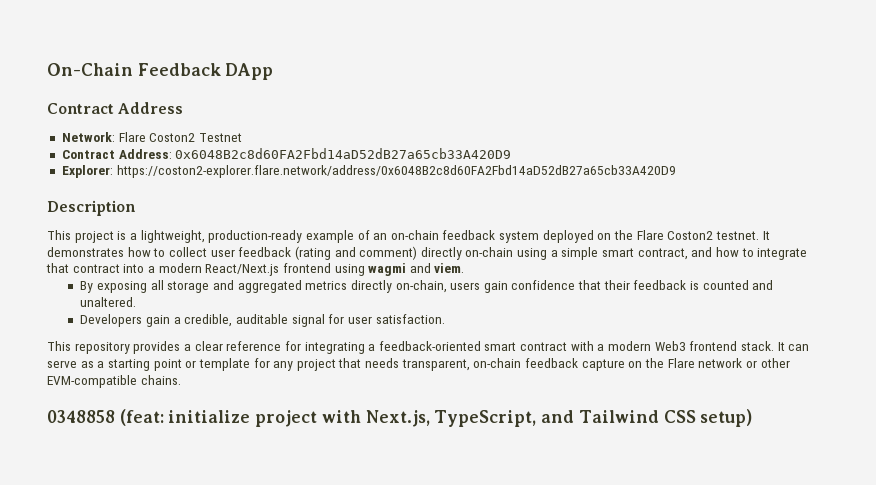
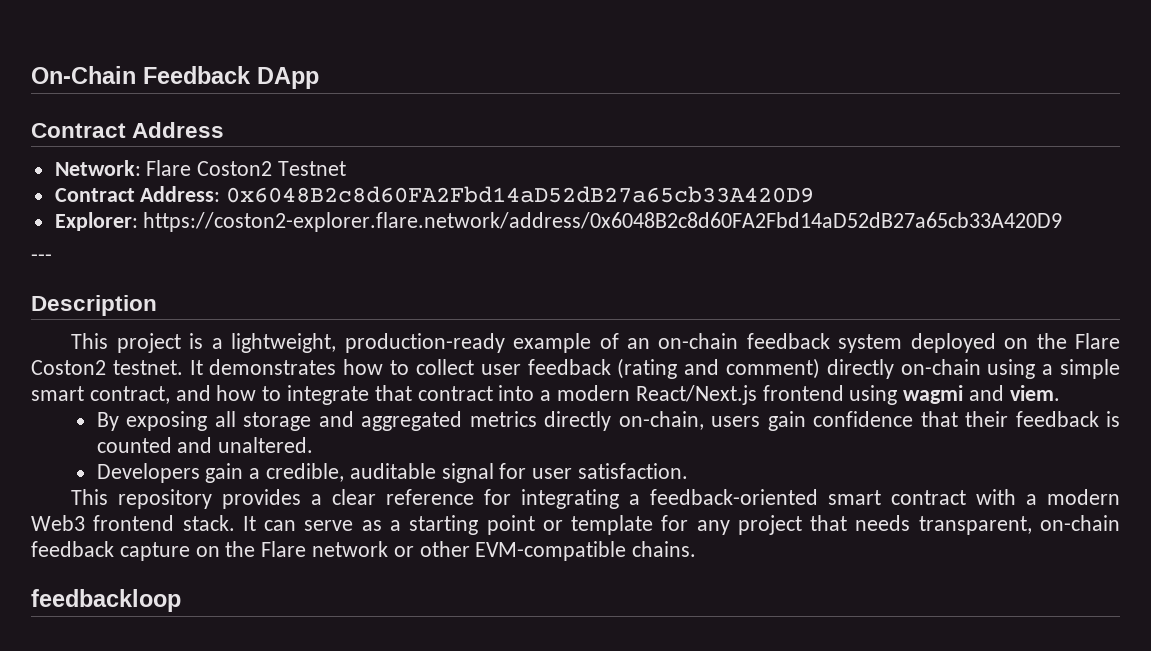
+ ---
- 0348858 (feat: initialize project with Next.js, TypeScript, and Tailwind CSS setup)
+ feedbackloop

